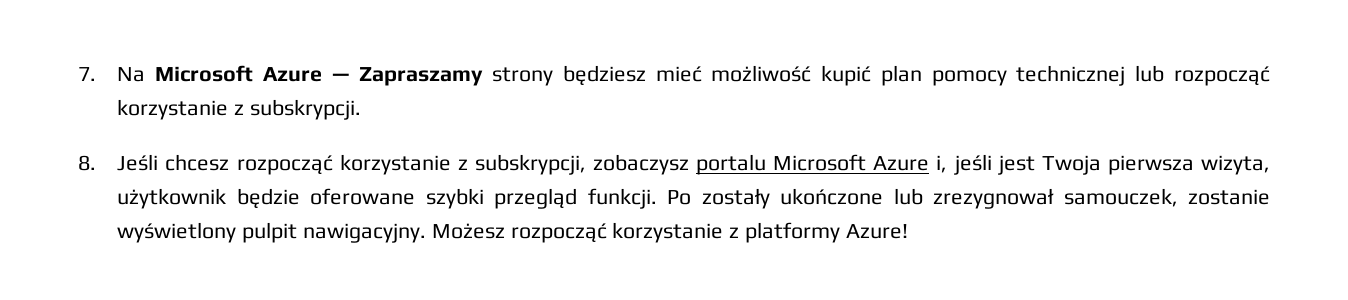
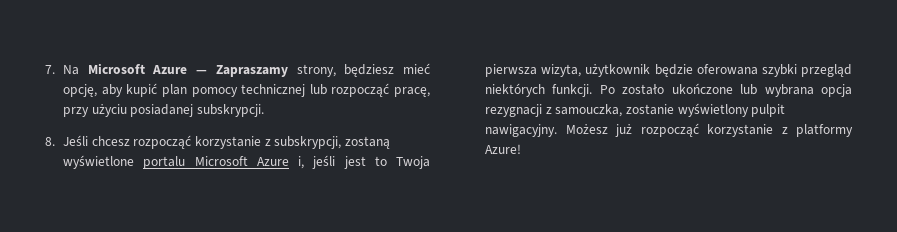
- 7. Na Microsoft Azure — Zapraszamy strony będziesz mieć możliwość kupić plan pomocy technicznej lub rozpocząć korzystanie z subskrypcji.
+ 7. Na Microsoft Azure — Zapraszamy strony, będziesz mieć opcję, aby kupić plan pomocy technicznej lub rozpocząć pracę, przy użyciu posiadanej subskrypcji.
- 8. Jeśli chcesz rozpocząć korzystanie z subskrypcji, zobaczysz portalu Microsoft Azure i, jeśli jest Twoja pierwsza wizyta, użytkownik będzie oferowane szybki przegląd funkcji.
+ 8. Jeśli chcesz rozpocząć korzystanie z subskrypcji, zostaną wyświetlone portalu Microsoft Azure i, jeśli jest to Twoja pierwsza wizyta, użytkownik będzie oferowana szybki przegląd niektórych funkcji.
- Po zostały ukończone lub zrezygnował samouczek, zostanie wyświetlony pulpit nawigacyjny.
+ Po zostało ukończone lub wybrana opcja rezygnacji z samouczka, zostanie wyświetlony pulpit nawigacyjny.
- Możesz rozpocząć korzystanie z platformy Azure!
+ Możesz już rozpocząć korzystanie z platformy Azure!

